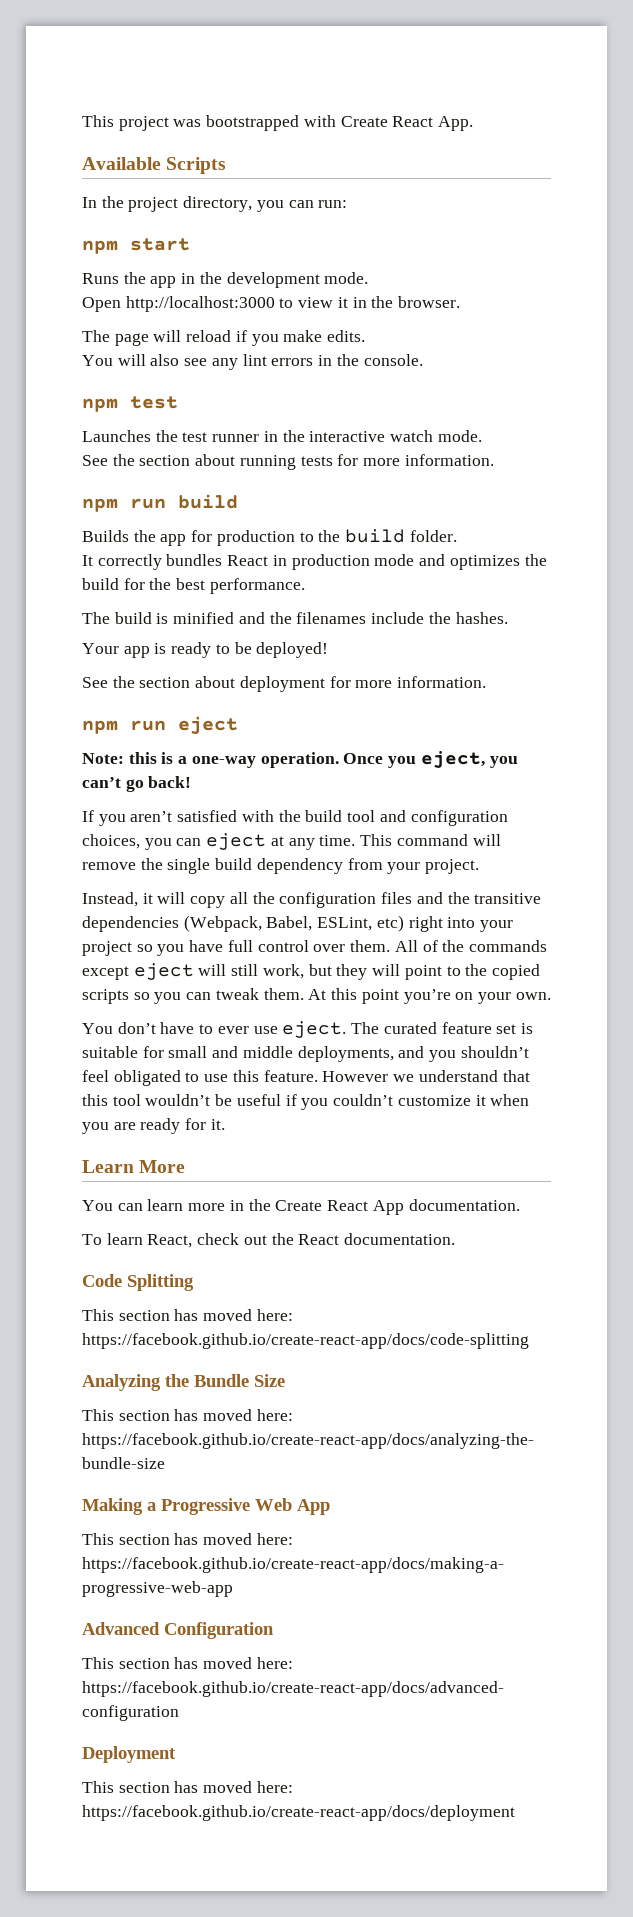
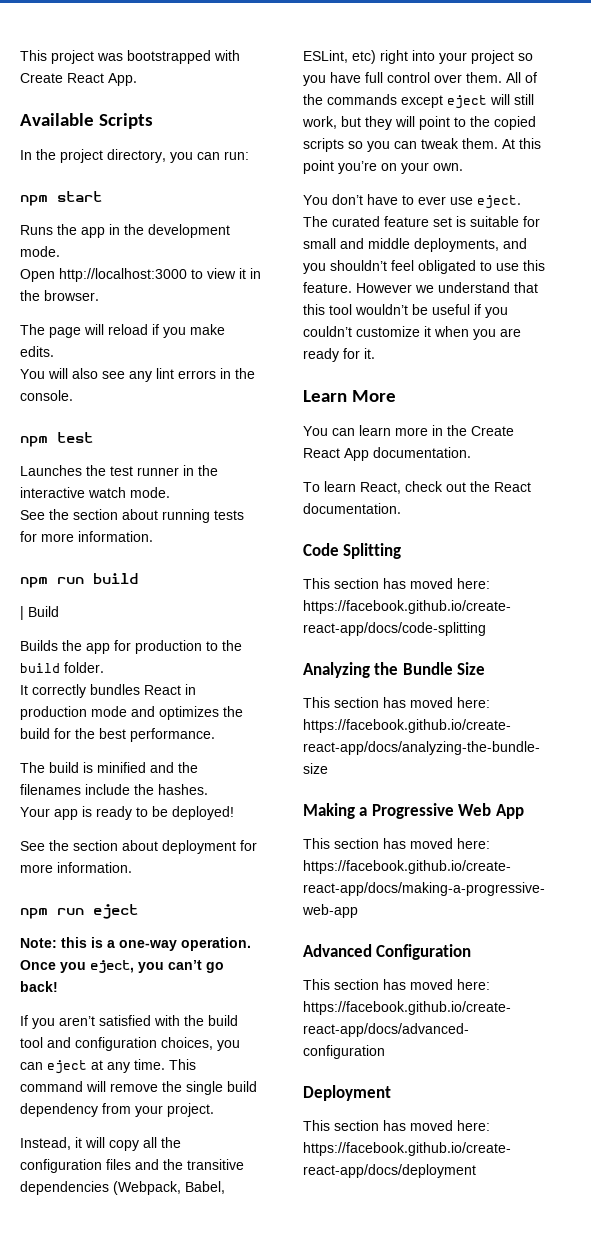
+ | Build

